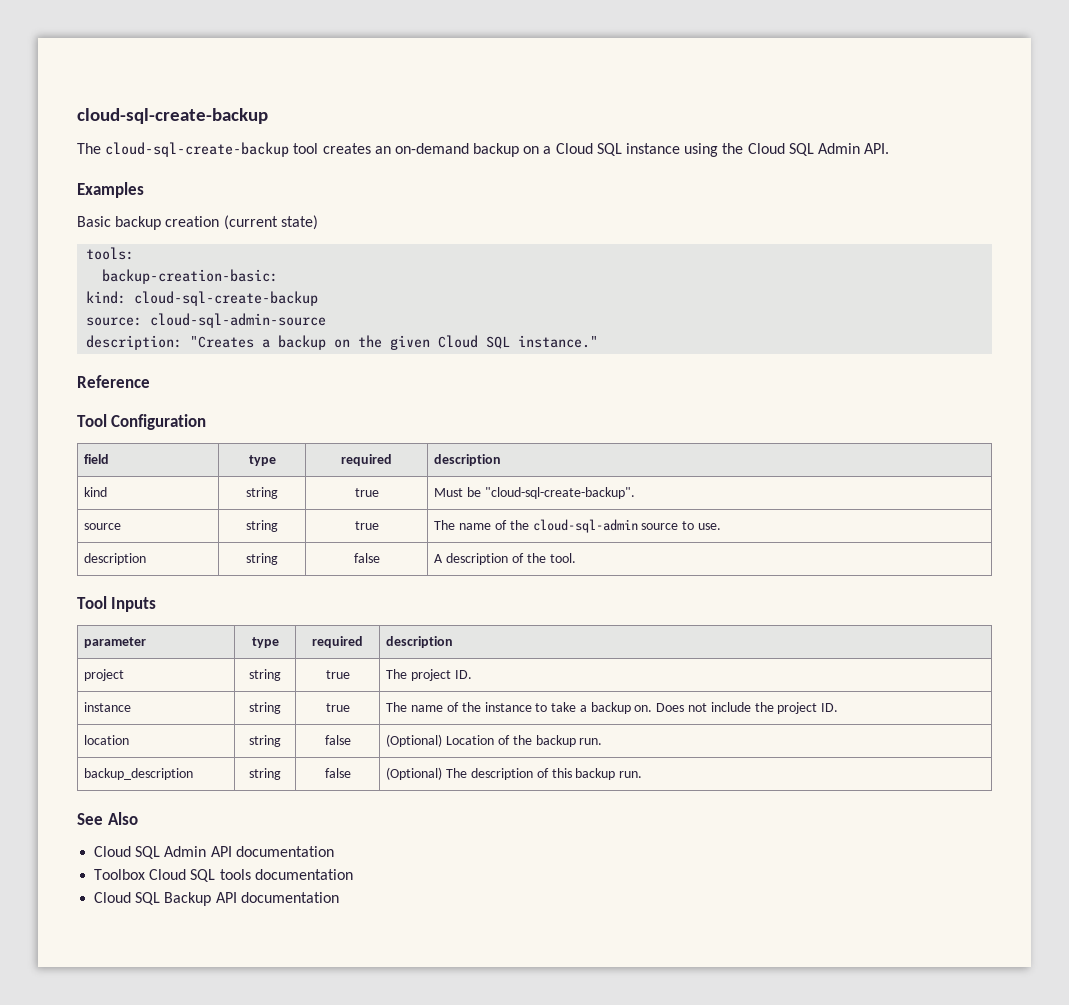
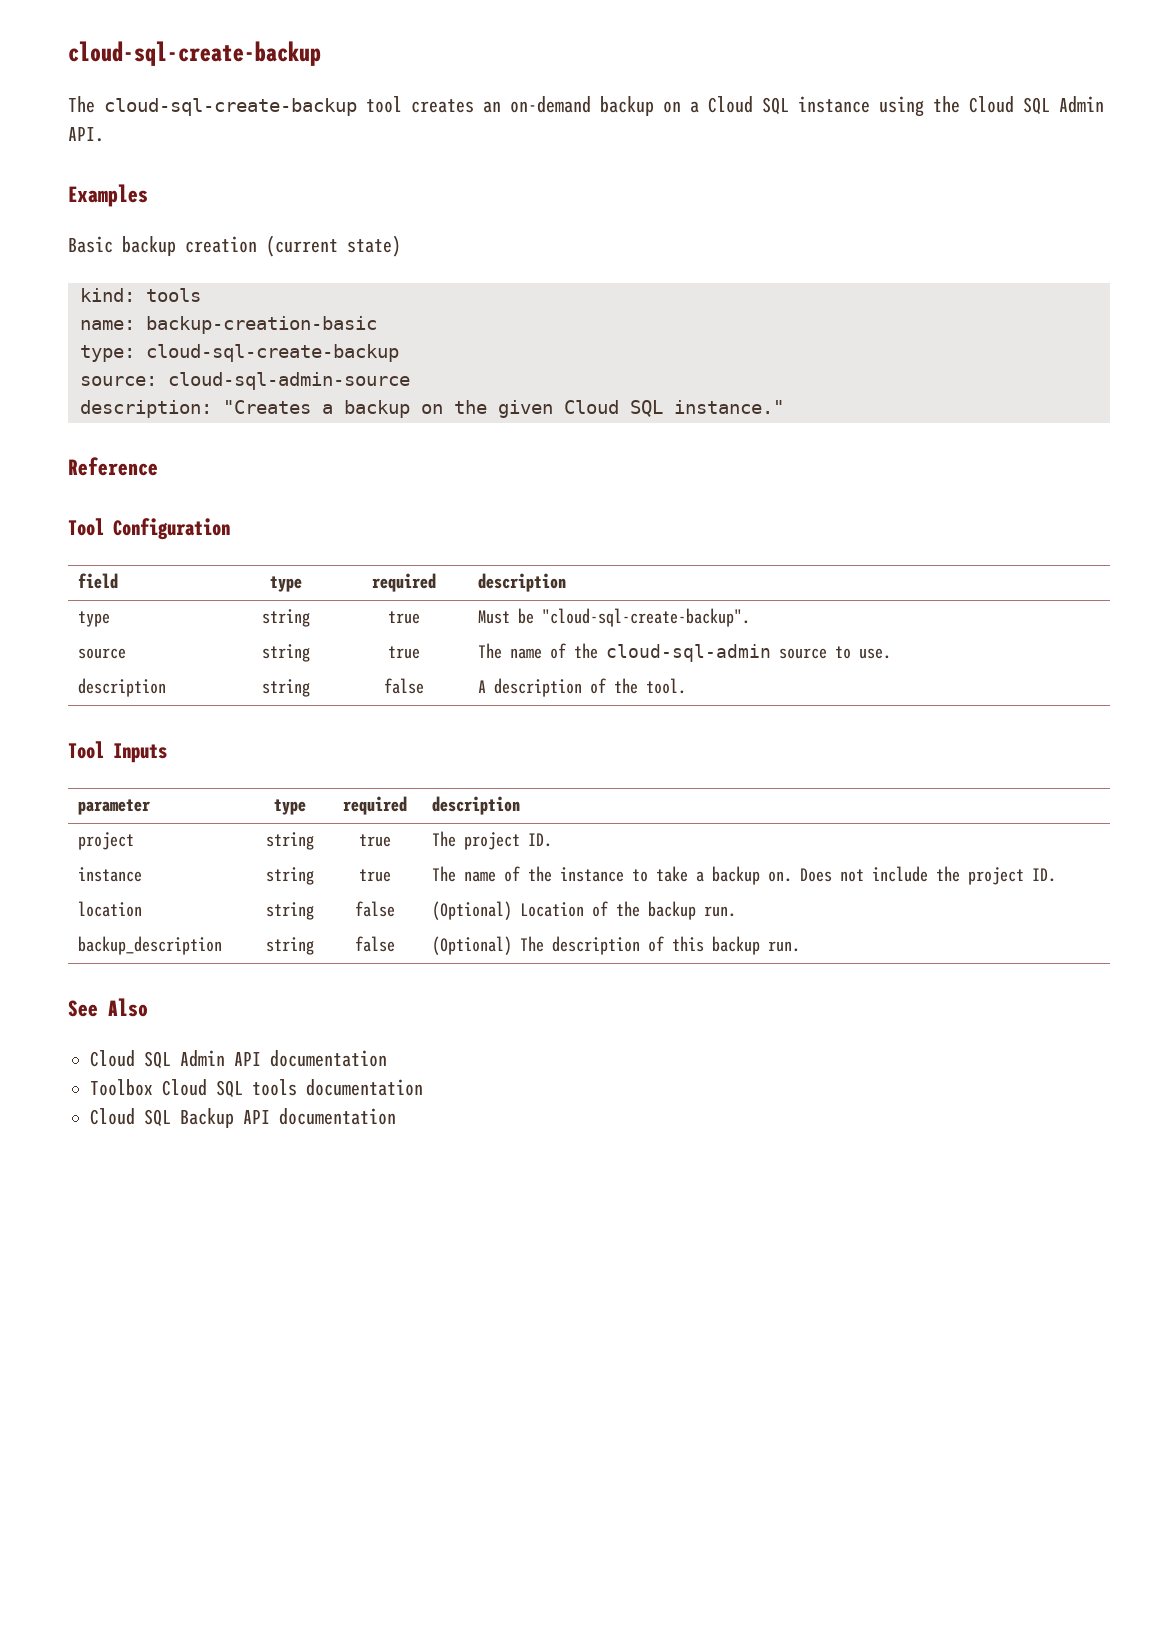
- tools:
- backup-creation-basic:
- kind: cloud-sql-create-backup
+ kind: tools
+ name: backup-creation-basic
+ type: cloud-sql-create-backup
- kind | string | true | Must be "cloud-sql-create-backup".
+ type | string | true | Must be "cloud-sql-create-backup".

